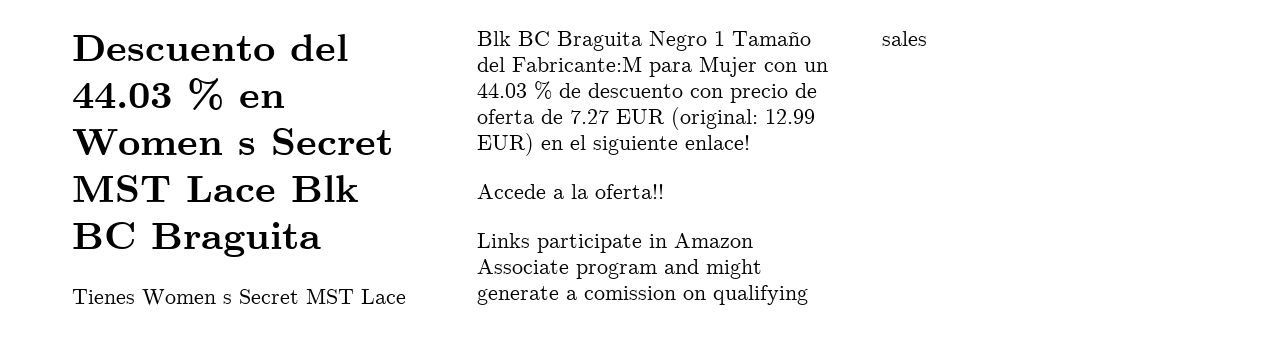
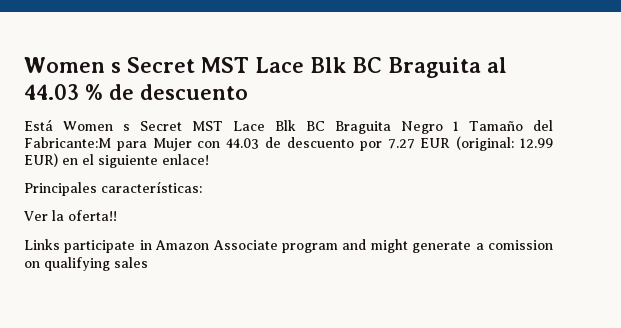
- Descuento del 44.03 % en Women s Secret MST Lace Blk BC Braguita
- Tienes Women s Secret MST Lace Blk BC Braguita Negro 1 Tamaño del Fabricante:M para Mujer con un 44.03 % de descuento con precio de oferta de 7.27 EUR (original: 12.99 EUR) en el siguiente enlace!
+ Women s Secret MST Lace Blk BC Braguita al 44.03 % de descuento
+ Está Women s Secret MST Lace Blk BC Braguita Negro 1 Tamaño del Fabricante:M para Mujer con 44.03 de descuento por 7.27 EUR (original: 12.99 EUR) en el siguiente enlace!
- Accede a la oferta!!
+ Principales características:
+ Ver la oferta!!

